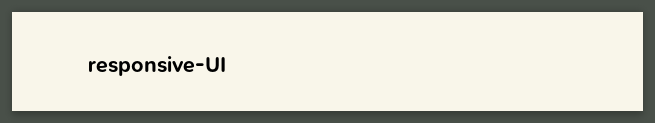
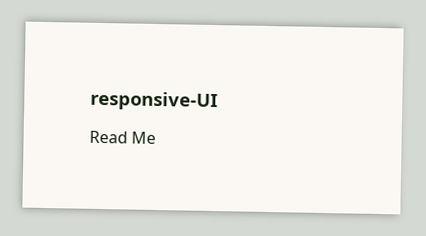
+ Read Me

